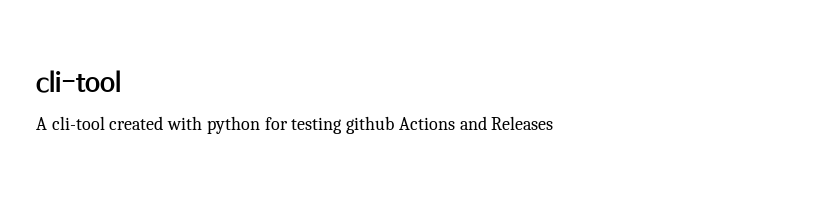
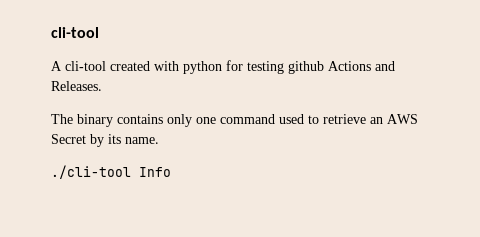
- A cli-tool created with python for testing github Actions and Releases
+ A cli-tool created with python for testing github Actions and Releases.
+ The binary contains only one command used to retrieve an AWS Secret by its name.
+ ./cli-tool Info

